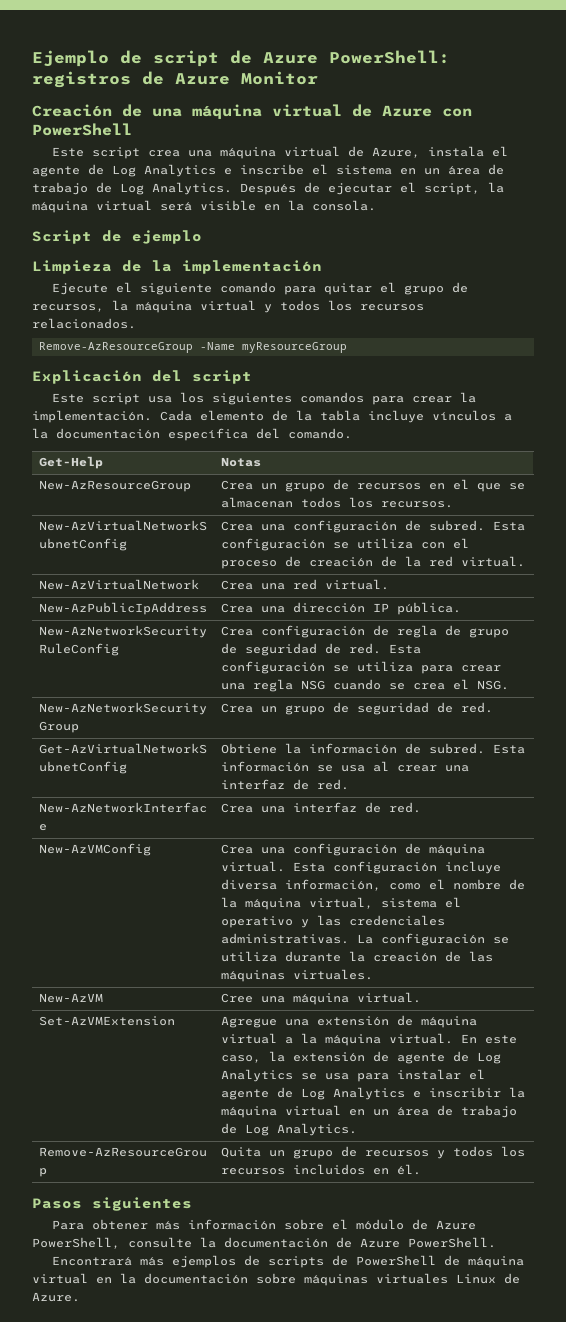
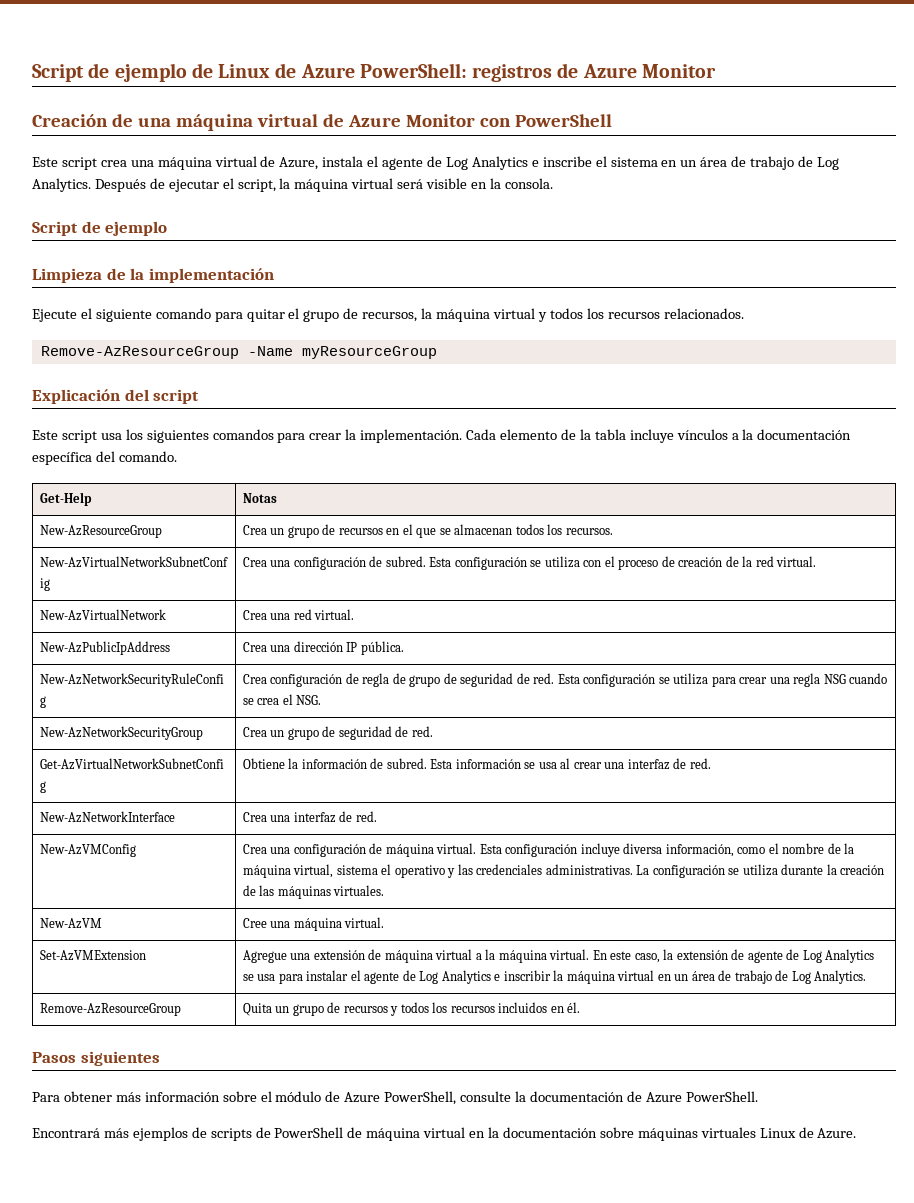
- Ejemplo de script de Azure PowerShell: registros de Azure Monitor
+ Script de ejemplo de Linux de Azure PowerShell: registros de Azure Monitor
- Creación de una máquina virtual de Azure con PowerShell
+ Creación de una máquina virtual de Azure Monitor con PowerShell

